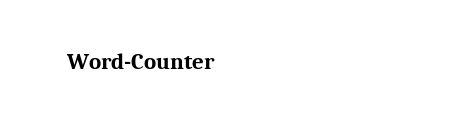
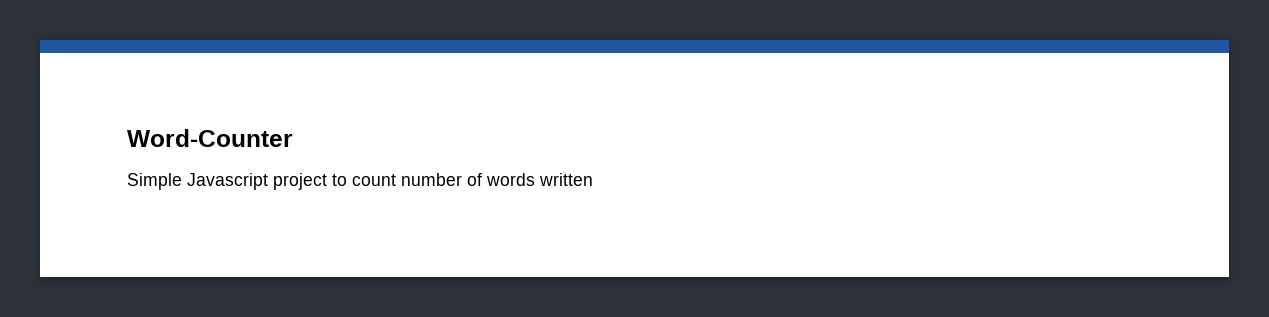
+ Simple Javascript project to count number of words written

